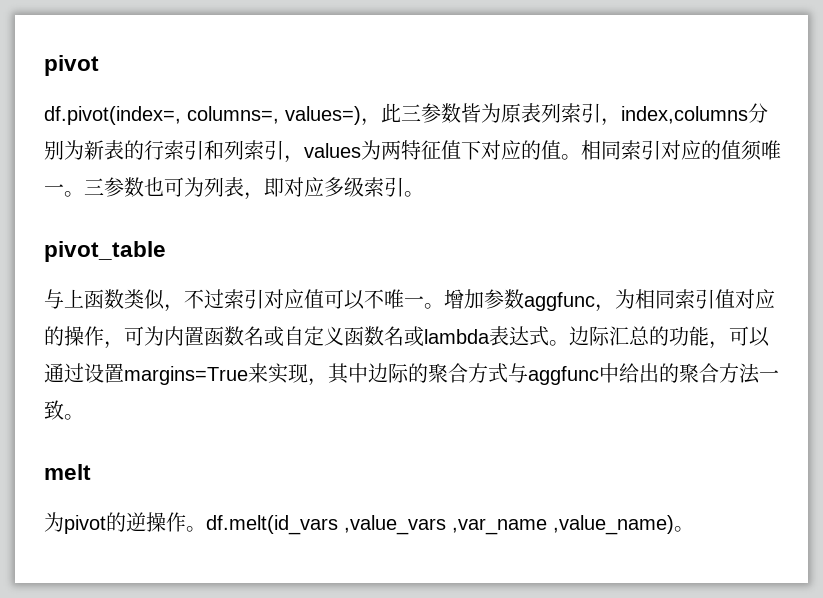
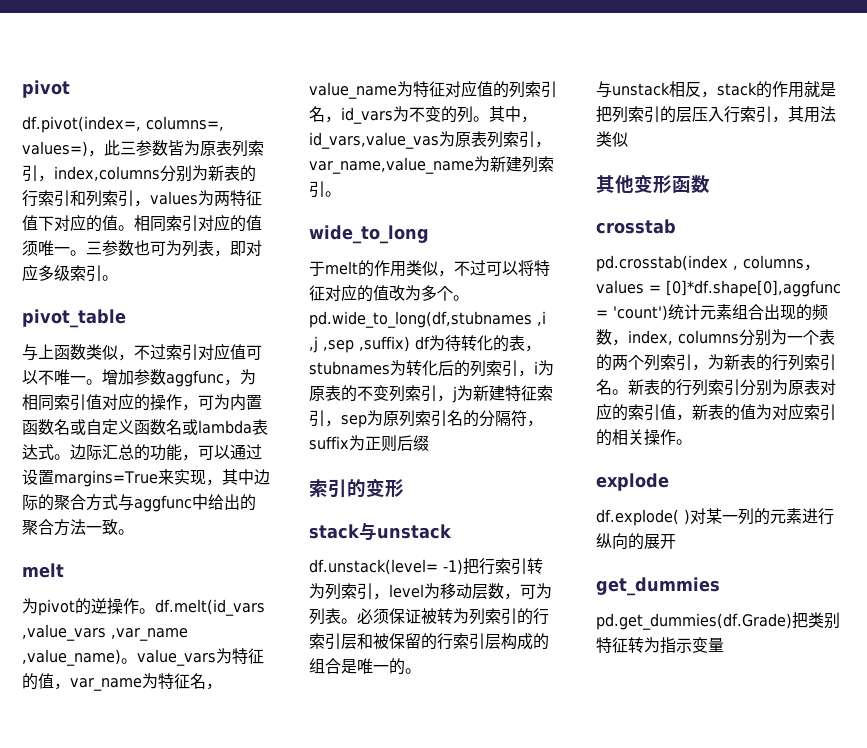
- 为pivot的逆操作。df.melt(id_vars ,value_vars ,var_name ,value_name)。
+ 为pivot的逆操作。df.melt(id_vars ,value_vars ,var_name ,value_name)。value_vars为特征的值，var_name为特征名，value_name为特征对应值的列索引名，id_vars为不变的列。其中，id_vars,value_vas为原表列索引，var_name,value_name为新建列索引。
+ wide_to_long
+ 于melt的作用类似，不过可以将特征对应的值改为多个。pd.wide_to_long(df,stubnames ,i ,j ,sep ,suffix) df为待转化的表，stubnames为转化后的列索引，i为原表的不变列索引，j为新建特征索引，sep为原列索引名的分隔符，suffix为正则后缀
+ 索引的变形
+ stack与unstack
+ df.unstack(level= -1)把行索引转为列索引，level为移动层数，可为列表。必须保证被转为列索引的行索引层和被保留的行索引层构成的组合是唯一的。
+ 与unstack相反，stack的作用就是把列索引的层压入行索引，其用法类似
+ 其他变形函数
+ crosstab
+ pd.crosstab(index , columns，values = [0]*df.shape[0],aggfunc = 'count')统计元素组合出现的频数，index, columns分别为一个表的两个列索引，为新表的行列索引名。新表的行列索引分别为原表对应的索引值，新表的值为对应索引的相关操作。
+ explode
+ df.explode( )对某一列的元素进行纵向的展开
+ get_dummies
+ pd.get_dummies(df.Grade)把类别特征转为指示变量

